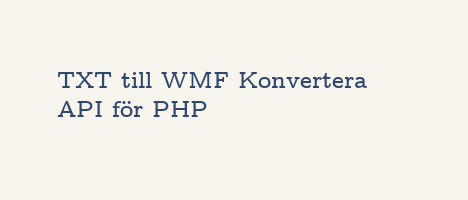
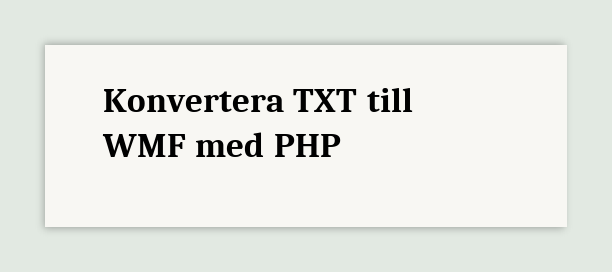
- TXT till WMF Konvertera API för PHP
+ Konvertera TXT till WMF med PHP

